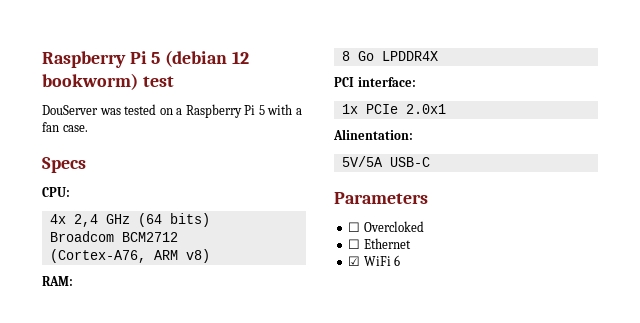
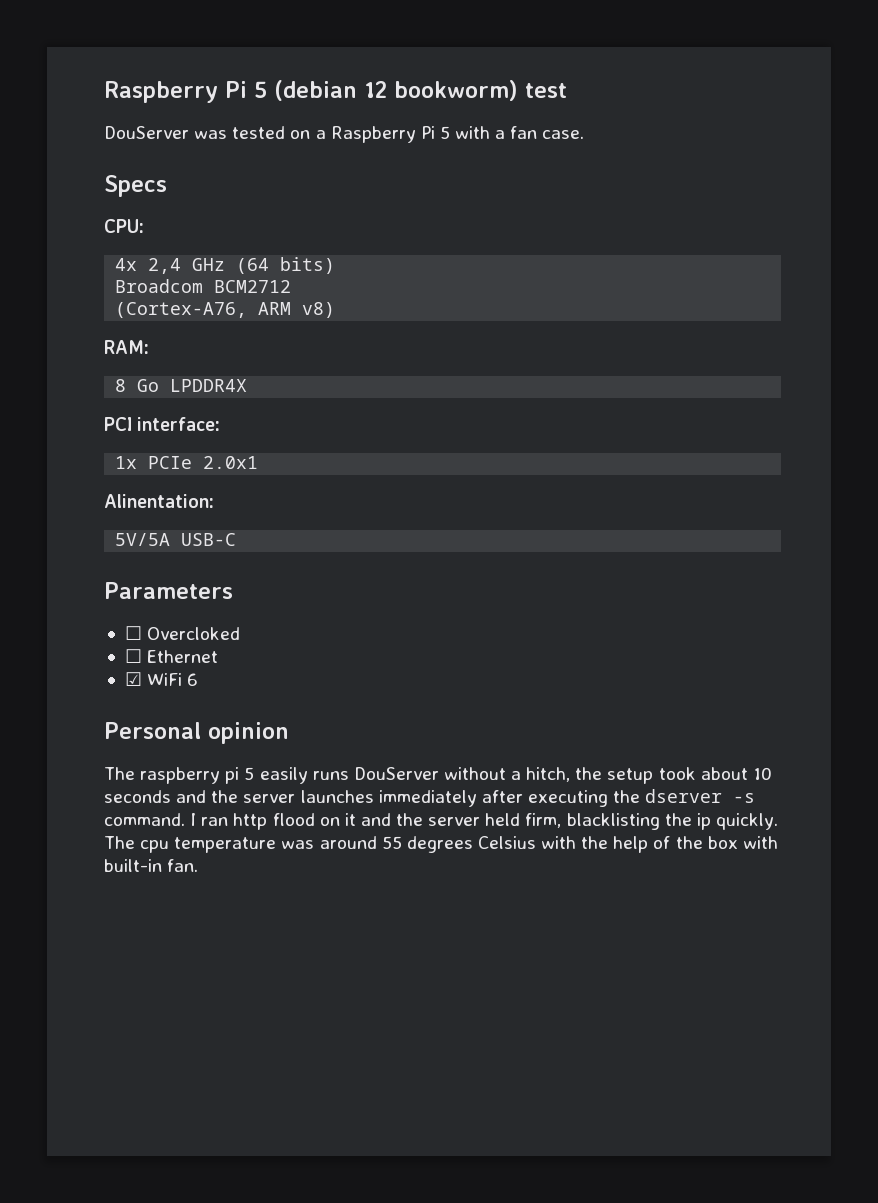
+ Personal opinion
+ The raspberry pi 5 easily runs DouServer without a hitch, the setup took about 10 seconds and the server launches immediately after executing the dserver -s command. I ran http flood on it and the server held firm, blacklisting the ip quickly. The cpu temperature was around 55 degrees Celsius with the help of the box with built-in fan.

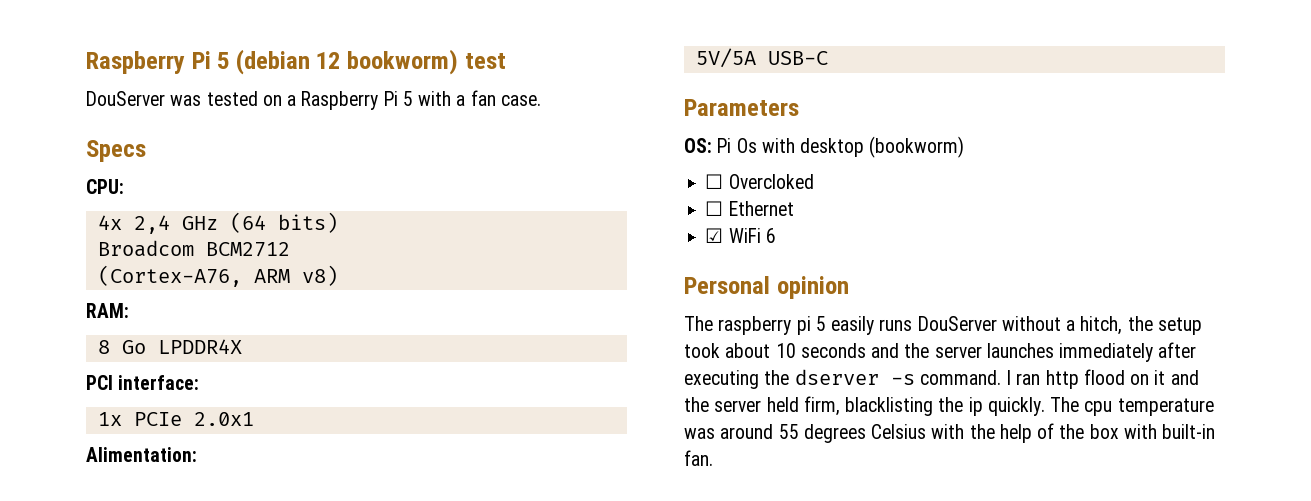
- Alinentation:
+ Alimentation:
+ OS: Pi Os with desktop (bookworm)

